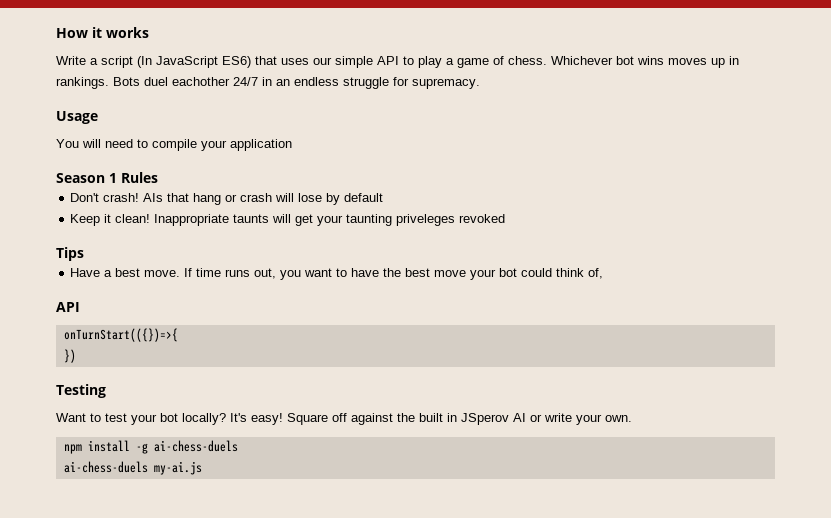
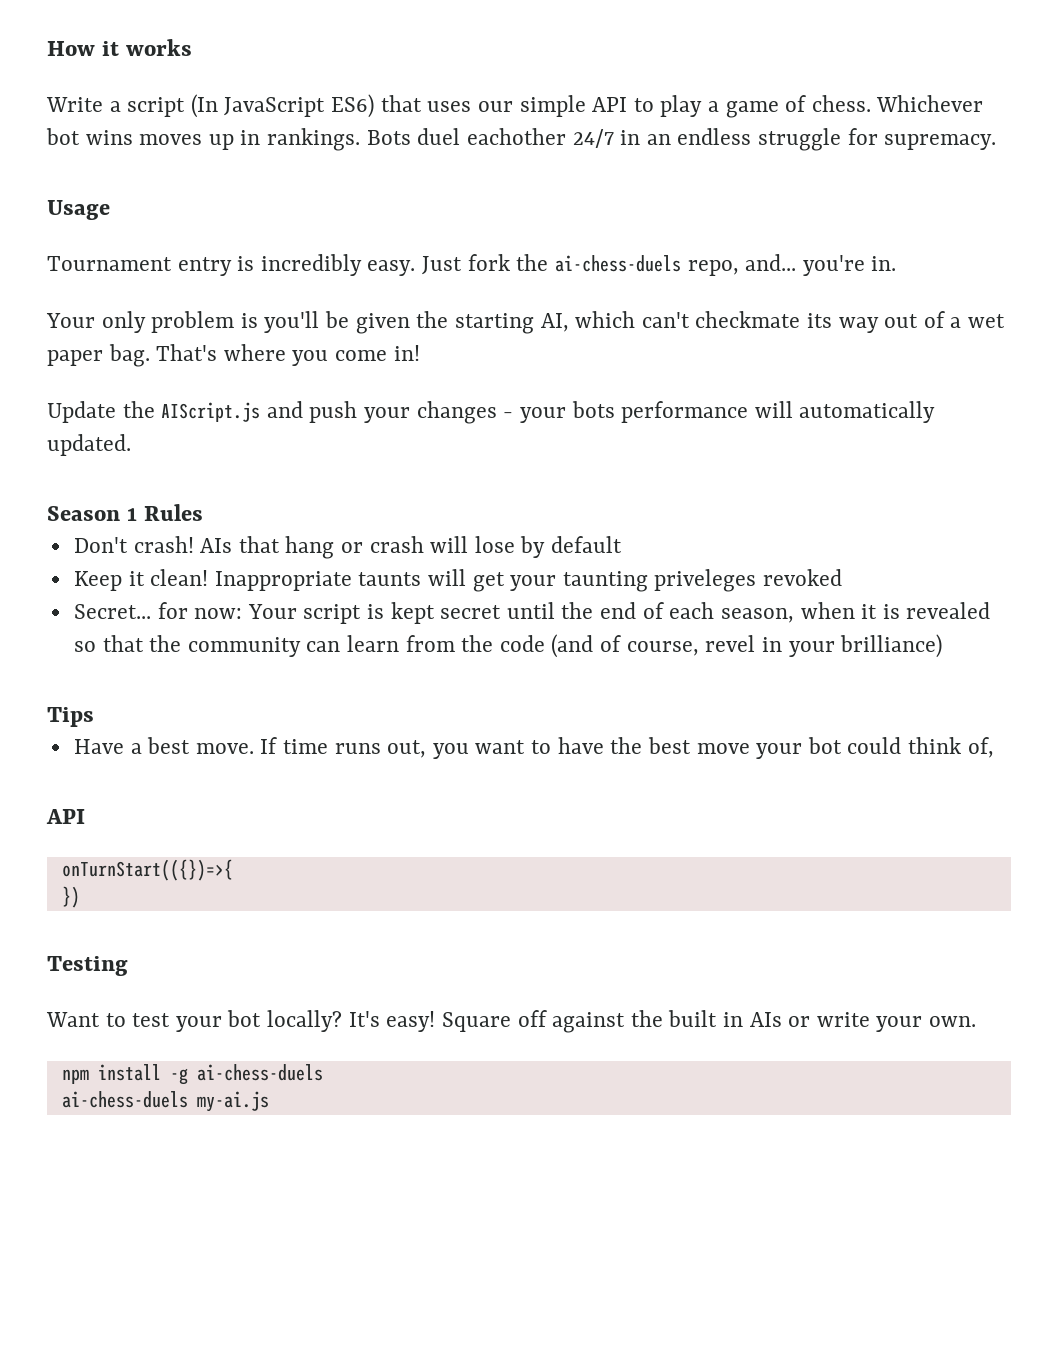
- You will need to compile your application
+ Tournament entry is incredibly easy. Just fork the ai-chess-duels repo, and... you're in.
+ Your only problem is you'll be given the starting AI, which can't checkmate its way out of a wet paper bag. That's where you come in!
+ Update the AIScript.js and push your changes - your bots performance will automatically updated.
+ Secret... for now: Your script is kept secret until the end of each season, when it is revealed so that the community can learn from the code (and of course, revel in your brilliance)
- Square off against the built in JSperov AI or write your own.
+ Square off against the built in AIs or write your own.

